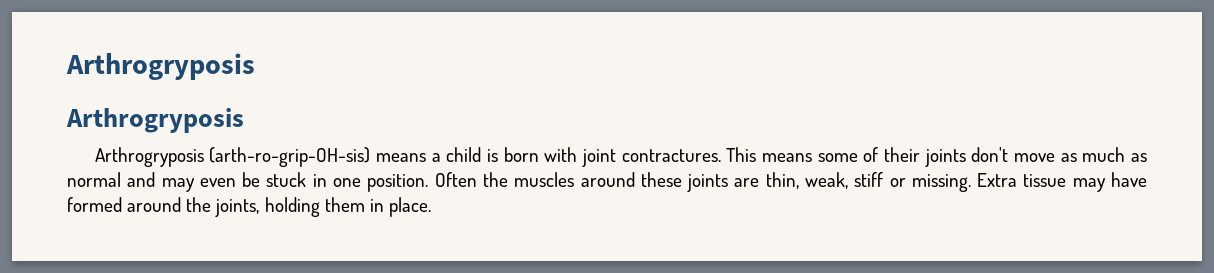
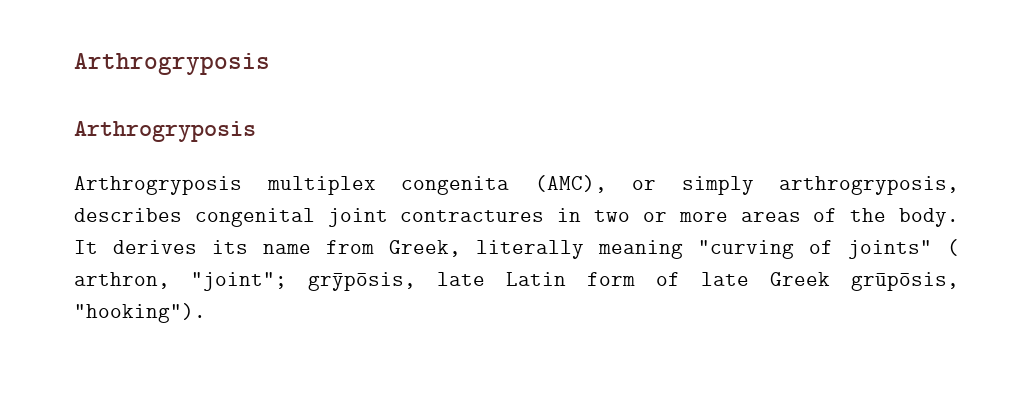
- Arthrogryposis (arth-ro-grip-OH-sis) means a child is born with joint contractures. This means some of their joints don't move as much as normal and may even be stuck in one position. Often the muscles around these joints are thin, weak, stiff or missing. Extra tissue may have formed around the joints, holding them in place.
+ Arthrogryposis multiplex congenita (AMC), or simply arthrogryposis, describes congenital joint contractures in two or more areas of the body. It derives its name from Greek, literally meaning "curving of joints" ( arthron, "joint"; grȳpōsis, late Latin form of late Greek grūpōsis, "hooking").

